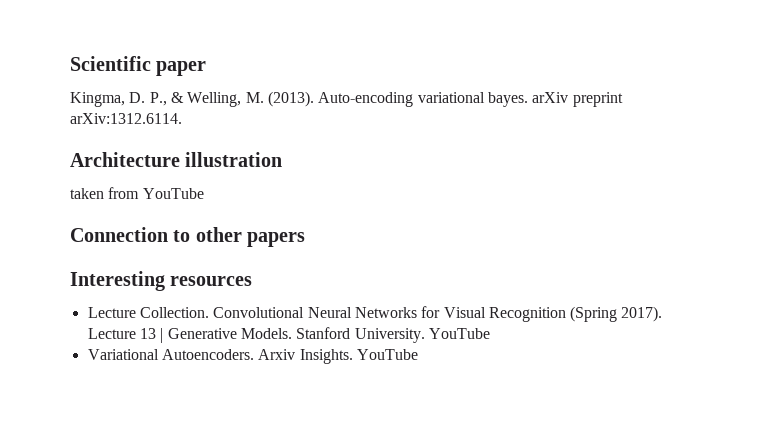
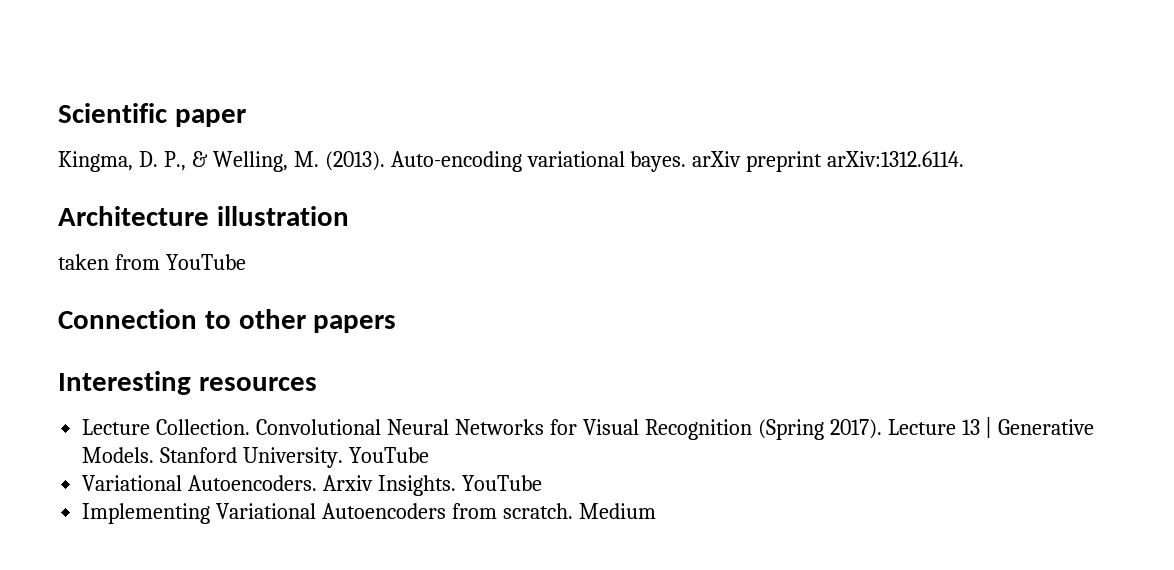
+ Implementing Variational Autoencoders from scratch. Medium

